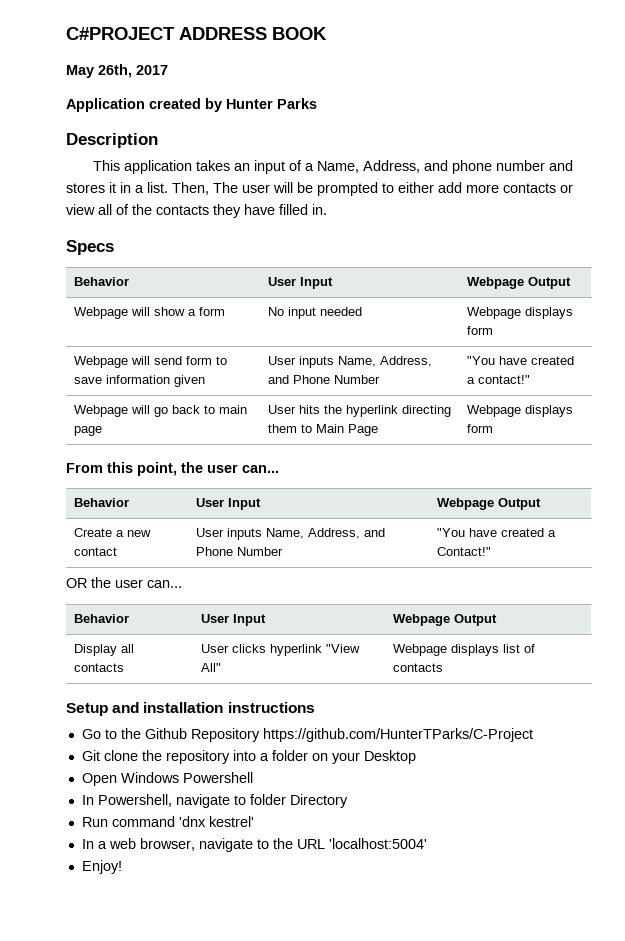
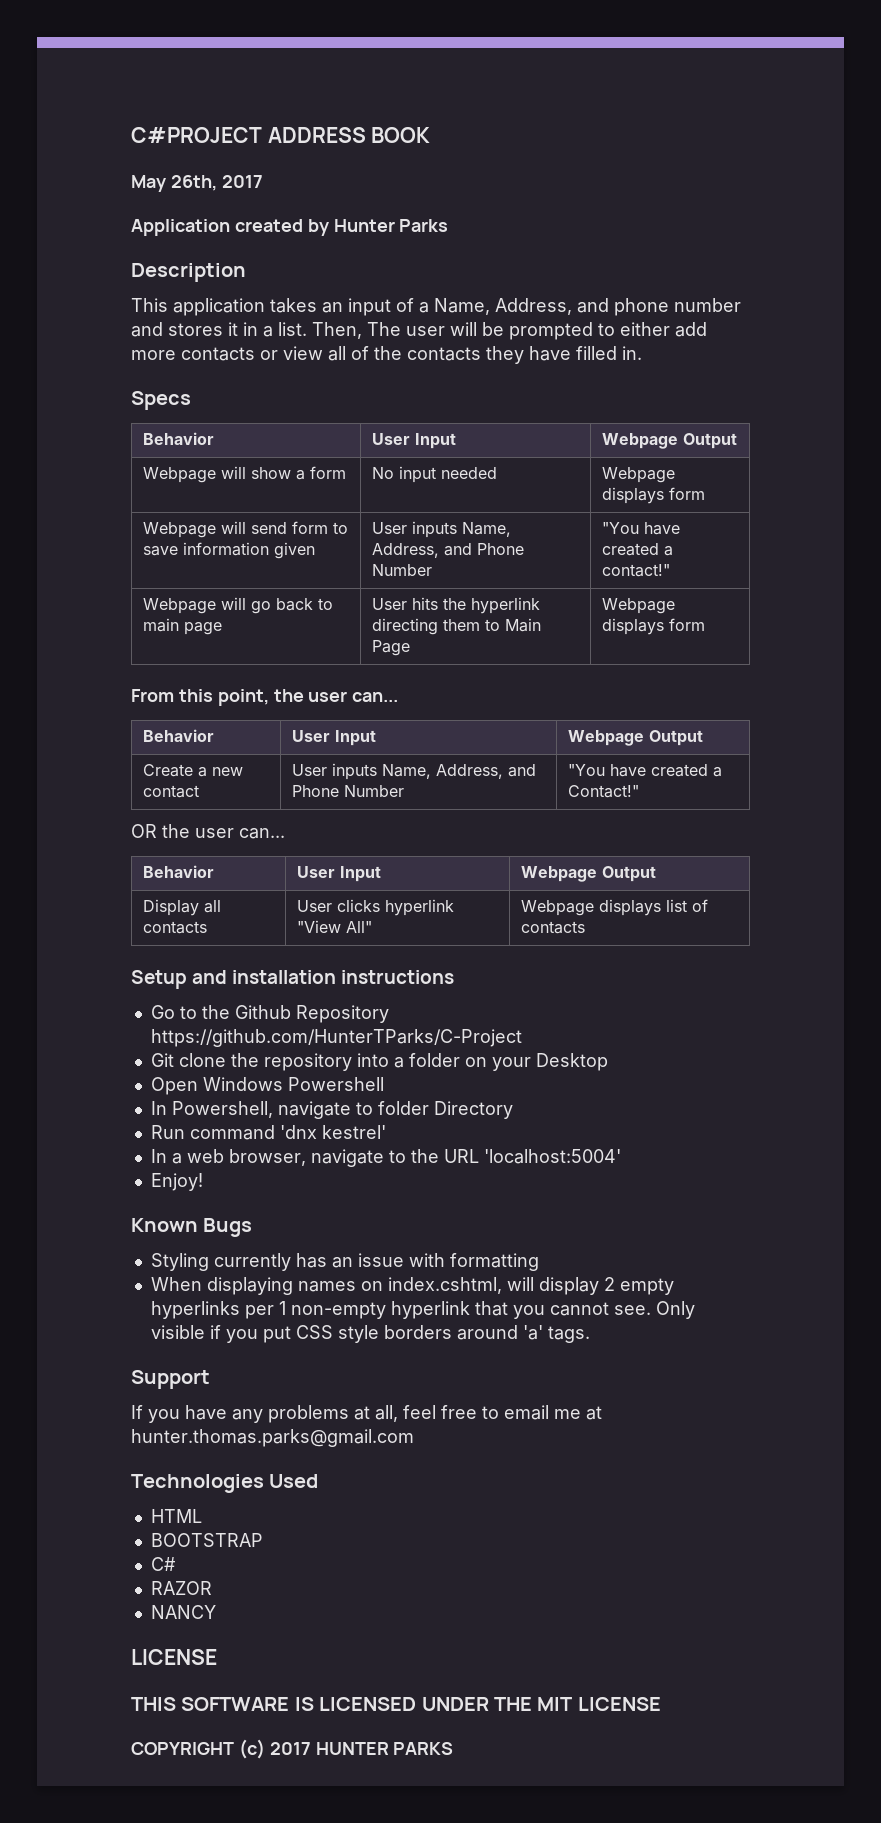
+ Known Bugs
+ Styling currently has an issue with formatting
+ When displaying names on index.cshtml, will display 2 empty hyperlinks per 1 non-empty hyperlink that you cannot see. Only visible if you put CSS style borders around 'a' tags.
+ Support
+ If you have any problems at all, feel free to email me at hunter.thomas.parks@gmail.com
+ Technologies Used
+ HTML
+ BOOTSTRAP
+ C#
+ RAZOR
+ NANCY
+ LICENSE
+ THIS SOFTWARE IS LICENSED UNDER THE MIT LICENSE
+ COPYRIGHT (c) 2017 HUNTER PARKS

